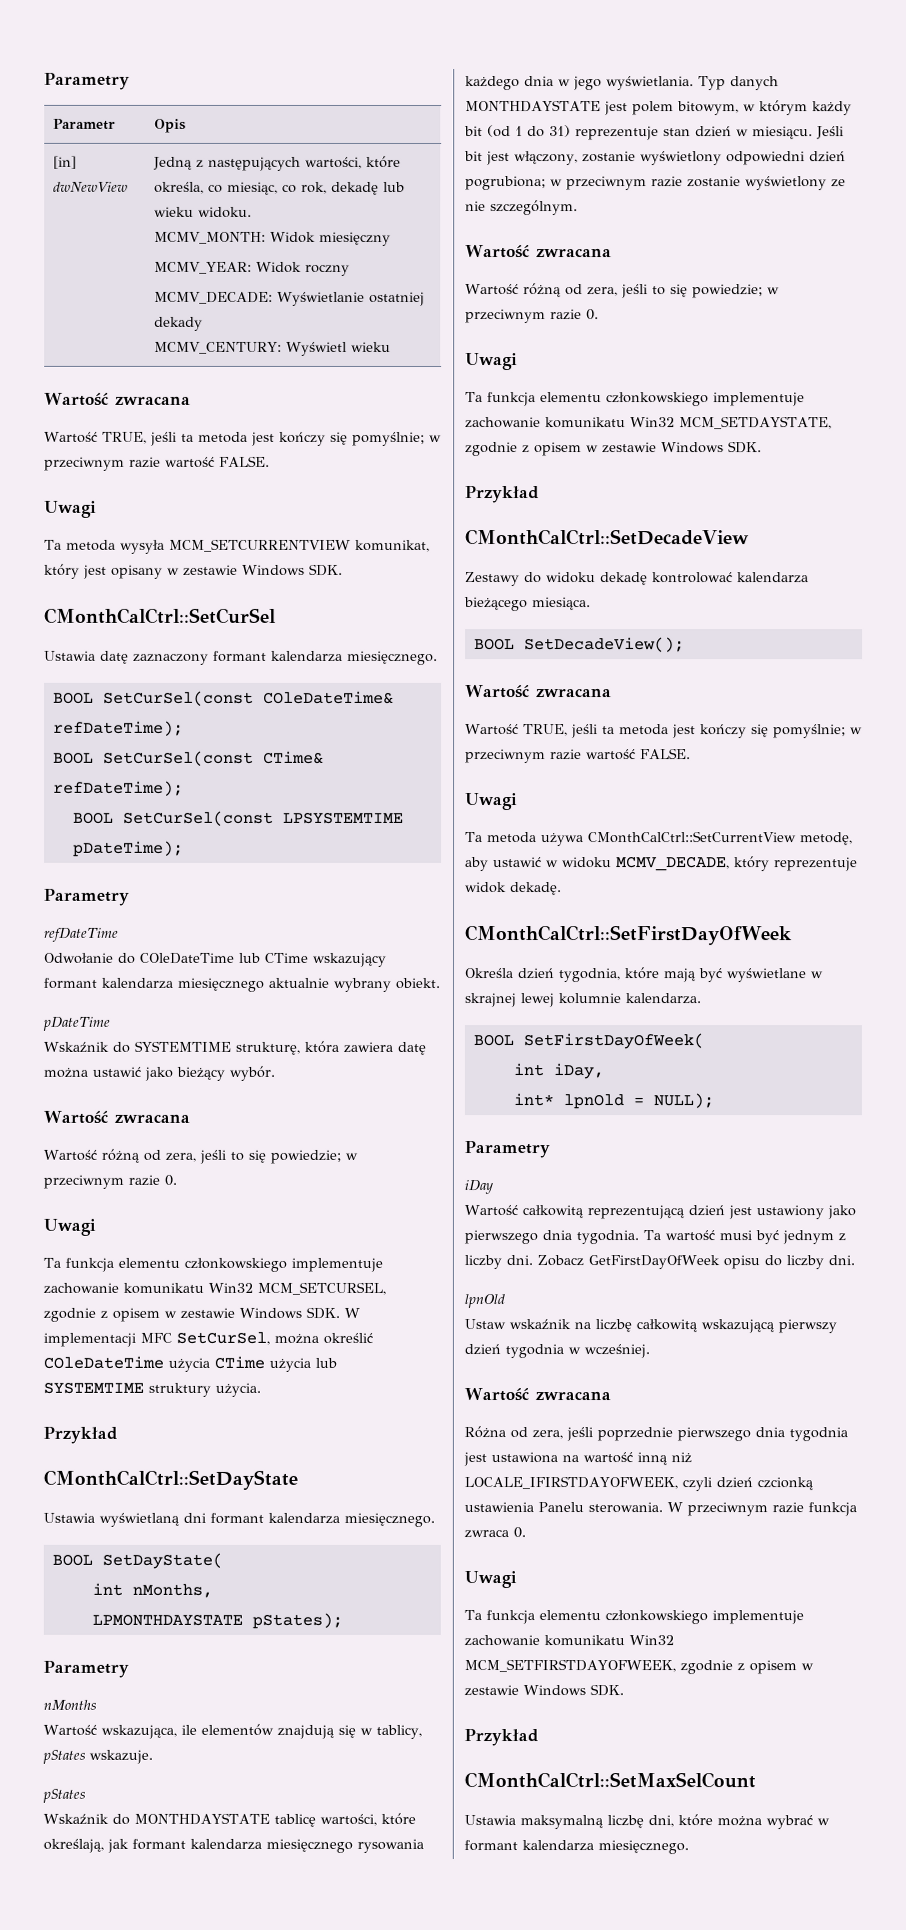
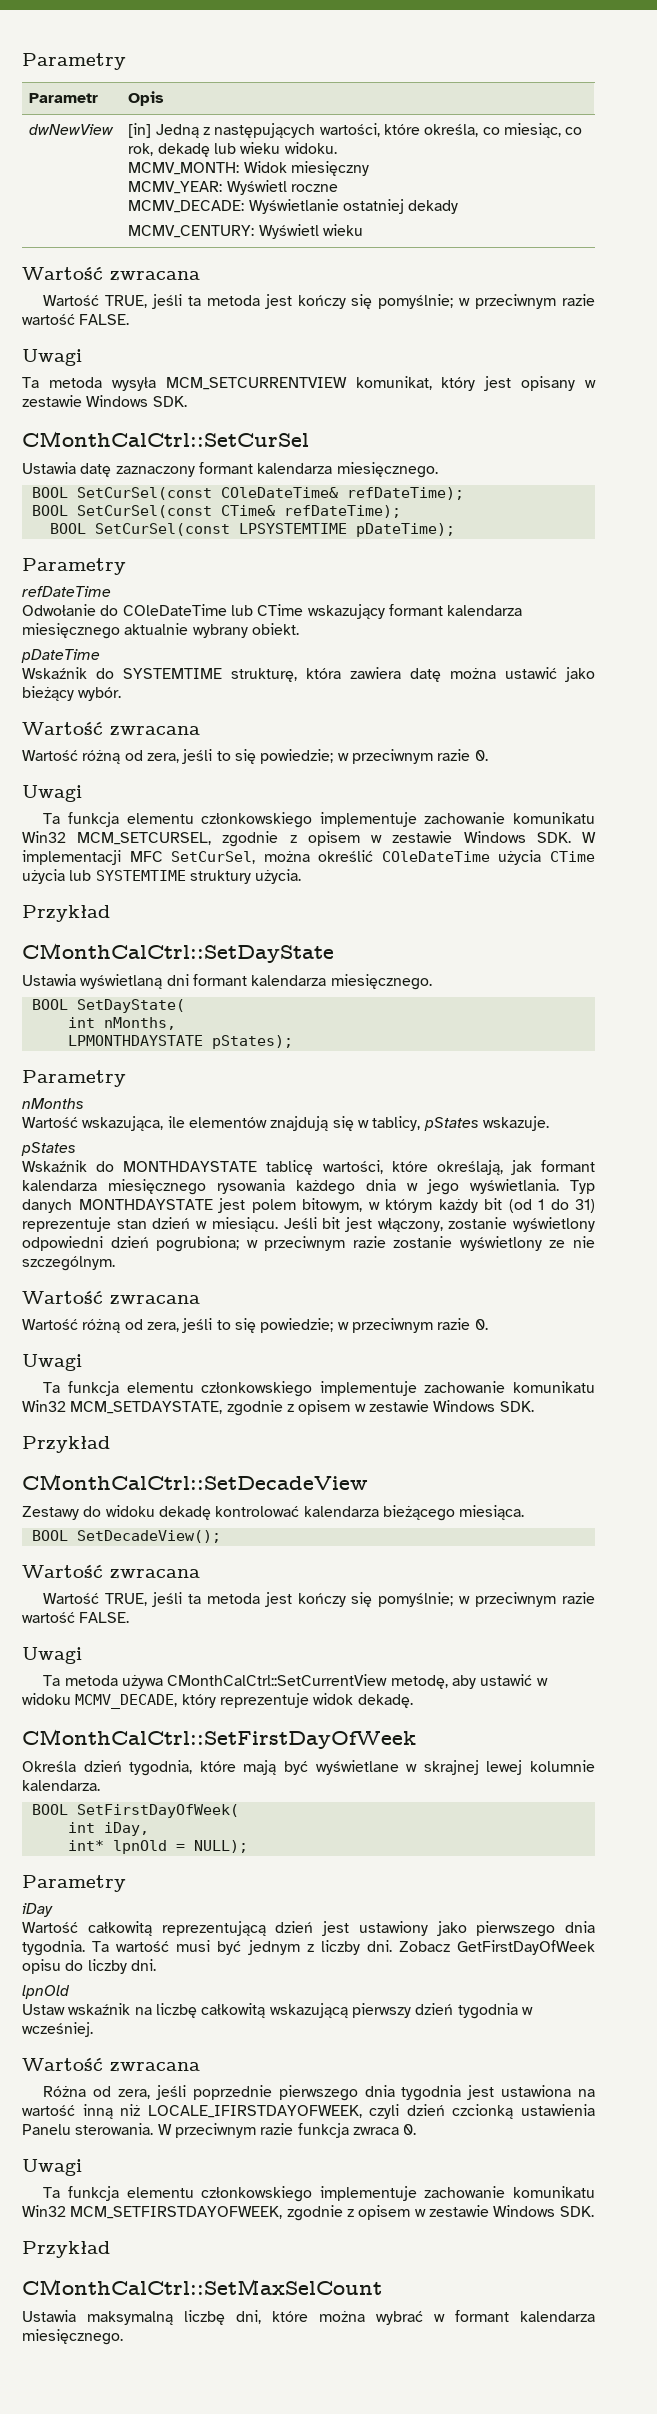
- [in] dwNewView | Jedną z następujących wartości, które określa, co miesiąc, co rok, dekadę lub wieku widoku.
+ dwNewView | [in] Jedną z następujących wartości, które określa, co miesiąc, co rok, dekadę lub wieku widoku.
  MCMV_MONTH: Widok miesięczny
- MCMV_YEAR: Widok roczny
+ MCMV_YEAR: Wyświetl roczne

